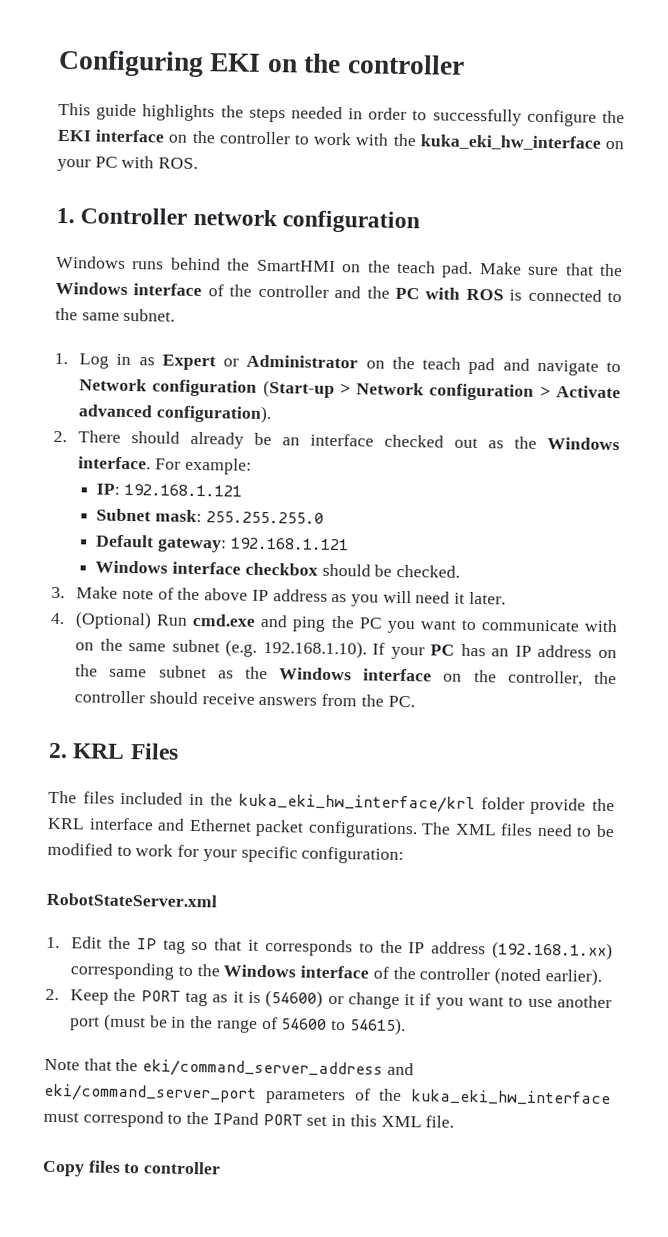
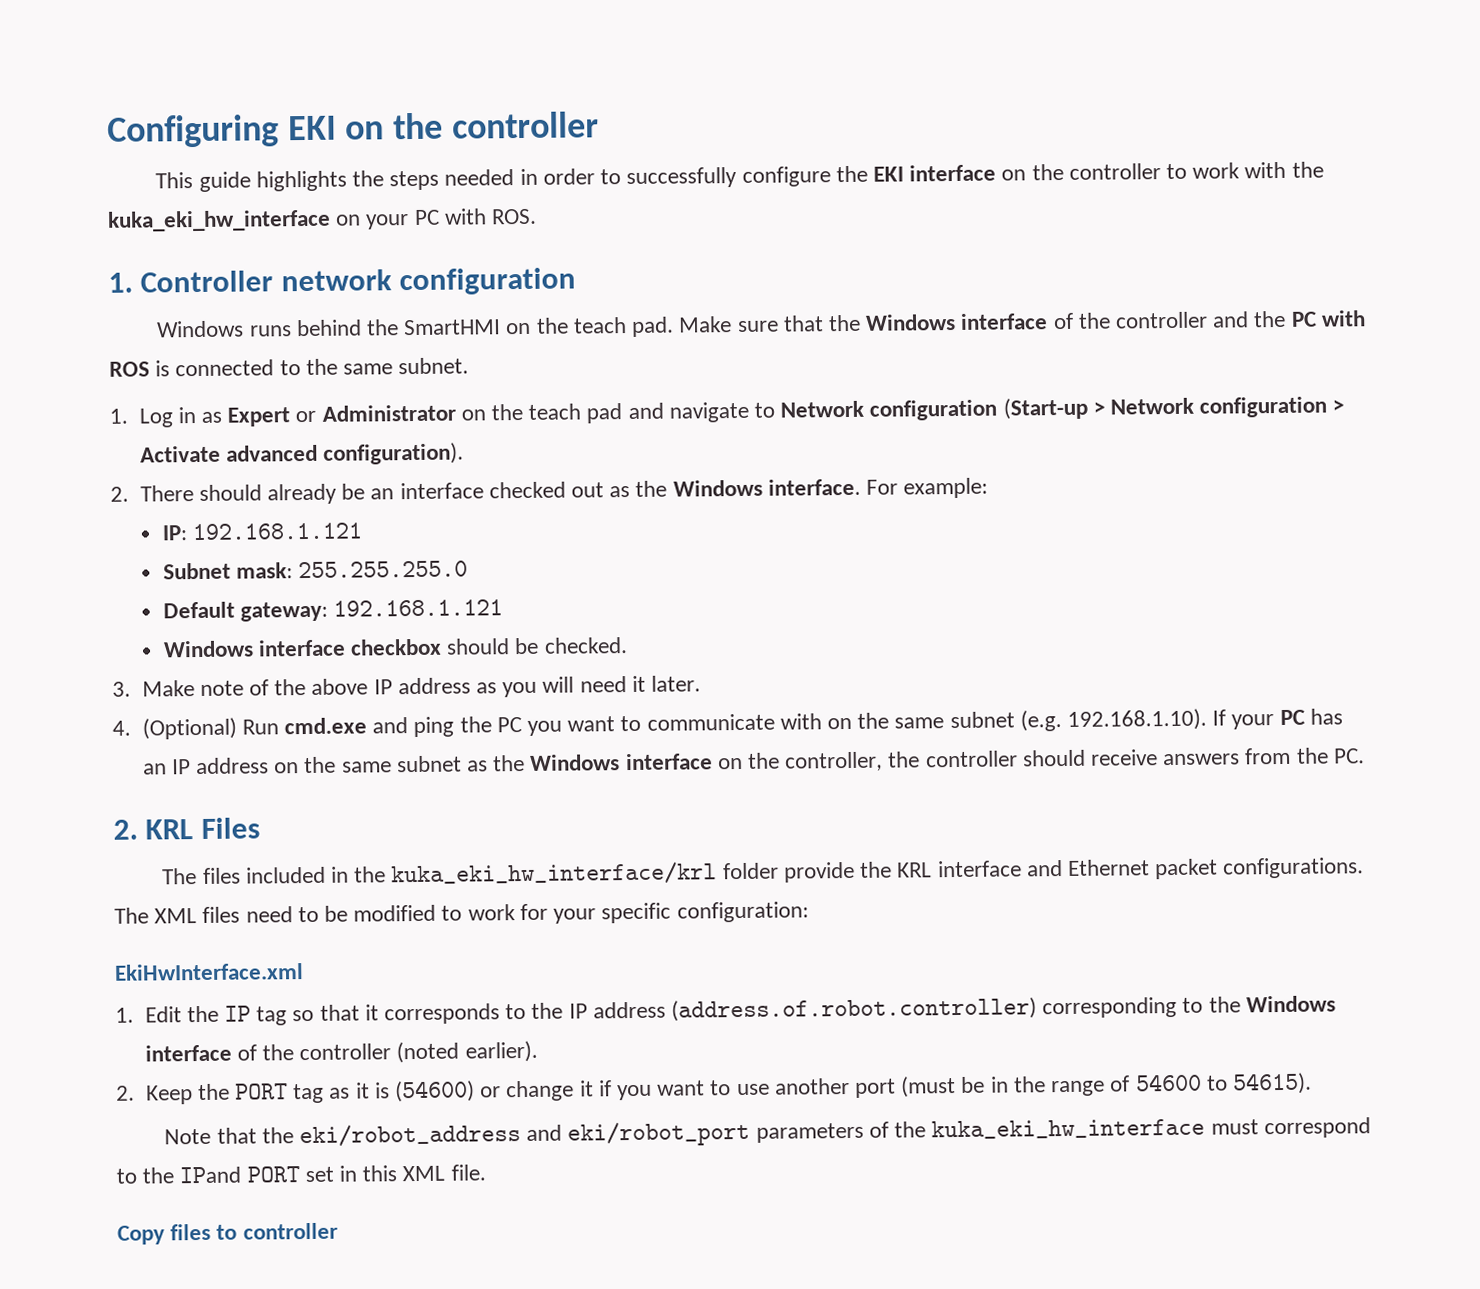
- RobotStateServer.xml
+ EkiHwInterface.xml
- 1. Edit the IP tag so that it corresponds to the IP address (192.168.1.xx) corresponding to the Windows interface of the controller (noted earlier).
+ 1. Edit the IP tag so that it corresponds to the IP address (address.of.robot.controller) corresponding to the Windows interface of the controller (noted earlier).
- Note that the eki/command_server_address and eki/command_server_port parameters of the kuka_eki_hw_interface must correspond to the IPand PORT set in this XML file.
+ Note that the eki/robot_address and eki/robot_port parameters of the kuka_eki_hw_interface must correspond to the IPand PORT set in this XML file.

